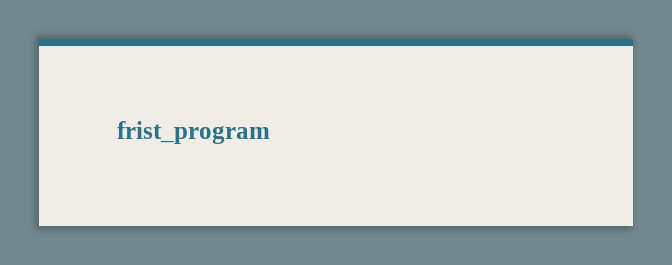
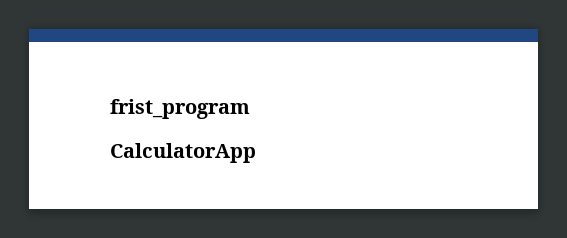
+ CalculatorApp

